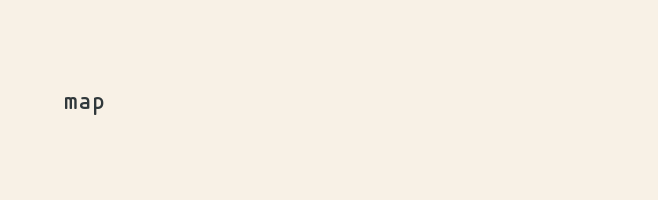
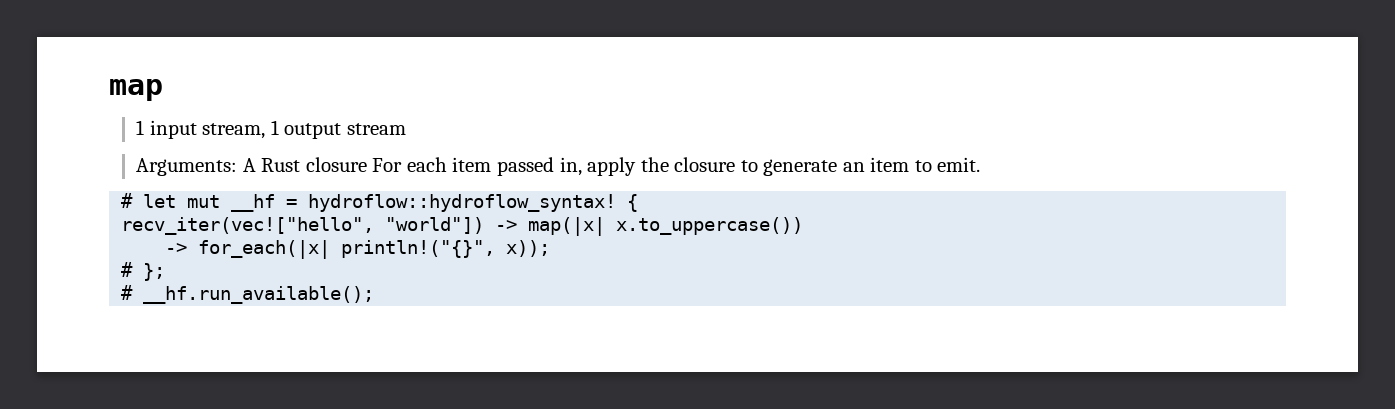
+ 1 input stream, 1 output stream
+ Arguments: A Rust closure For each item passed in, apply the closure to generate an item to emit.
+ # let mut __hf = hydroflow::hydroflow_syntax! {
+ recv_iter(vec!["hello", "world"]) -> map(|x| x.to_uppercase())
+ -> for_each(|x| println!("{}", x));
+ # };
+ # __hf.run_available();

